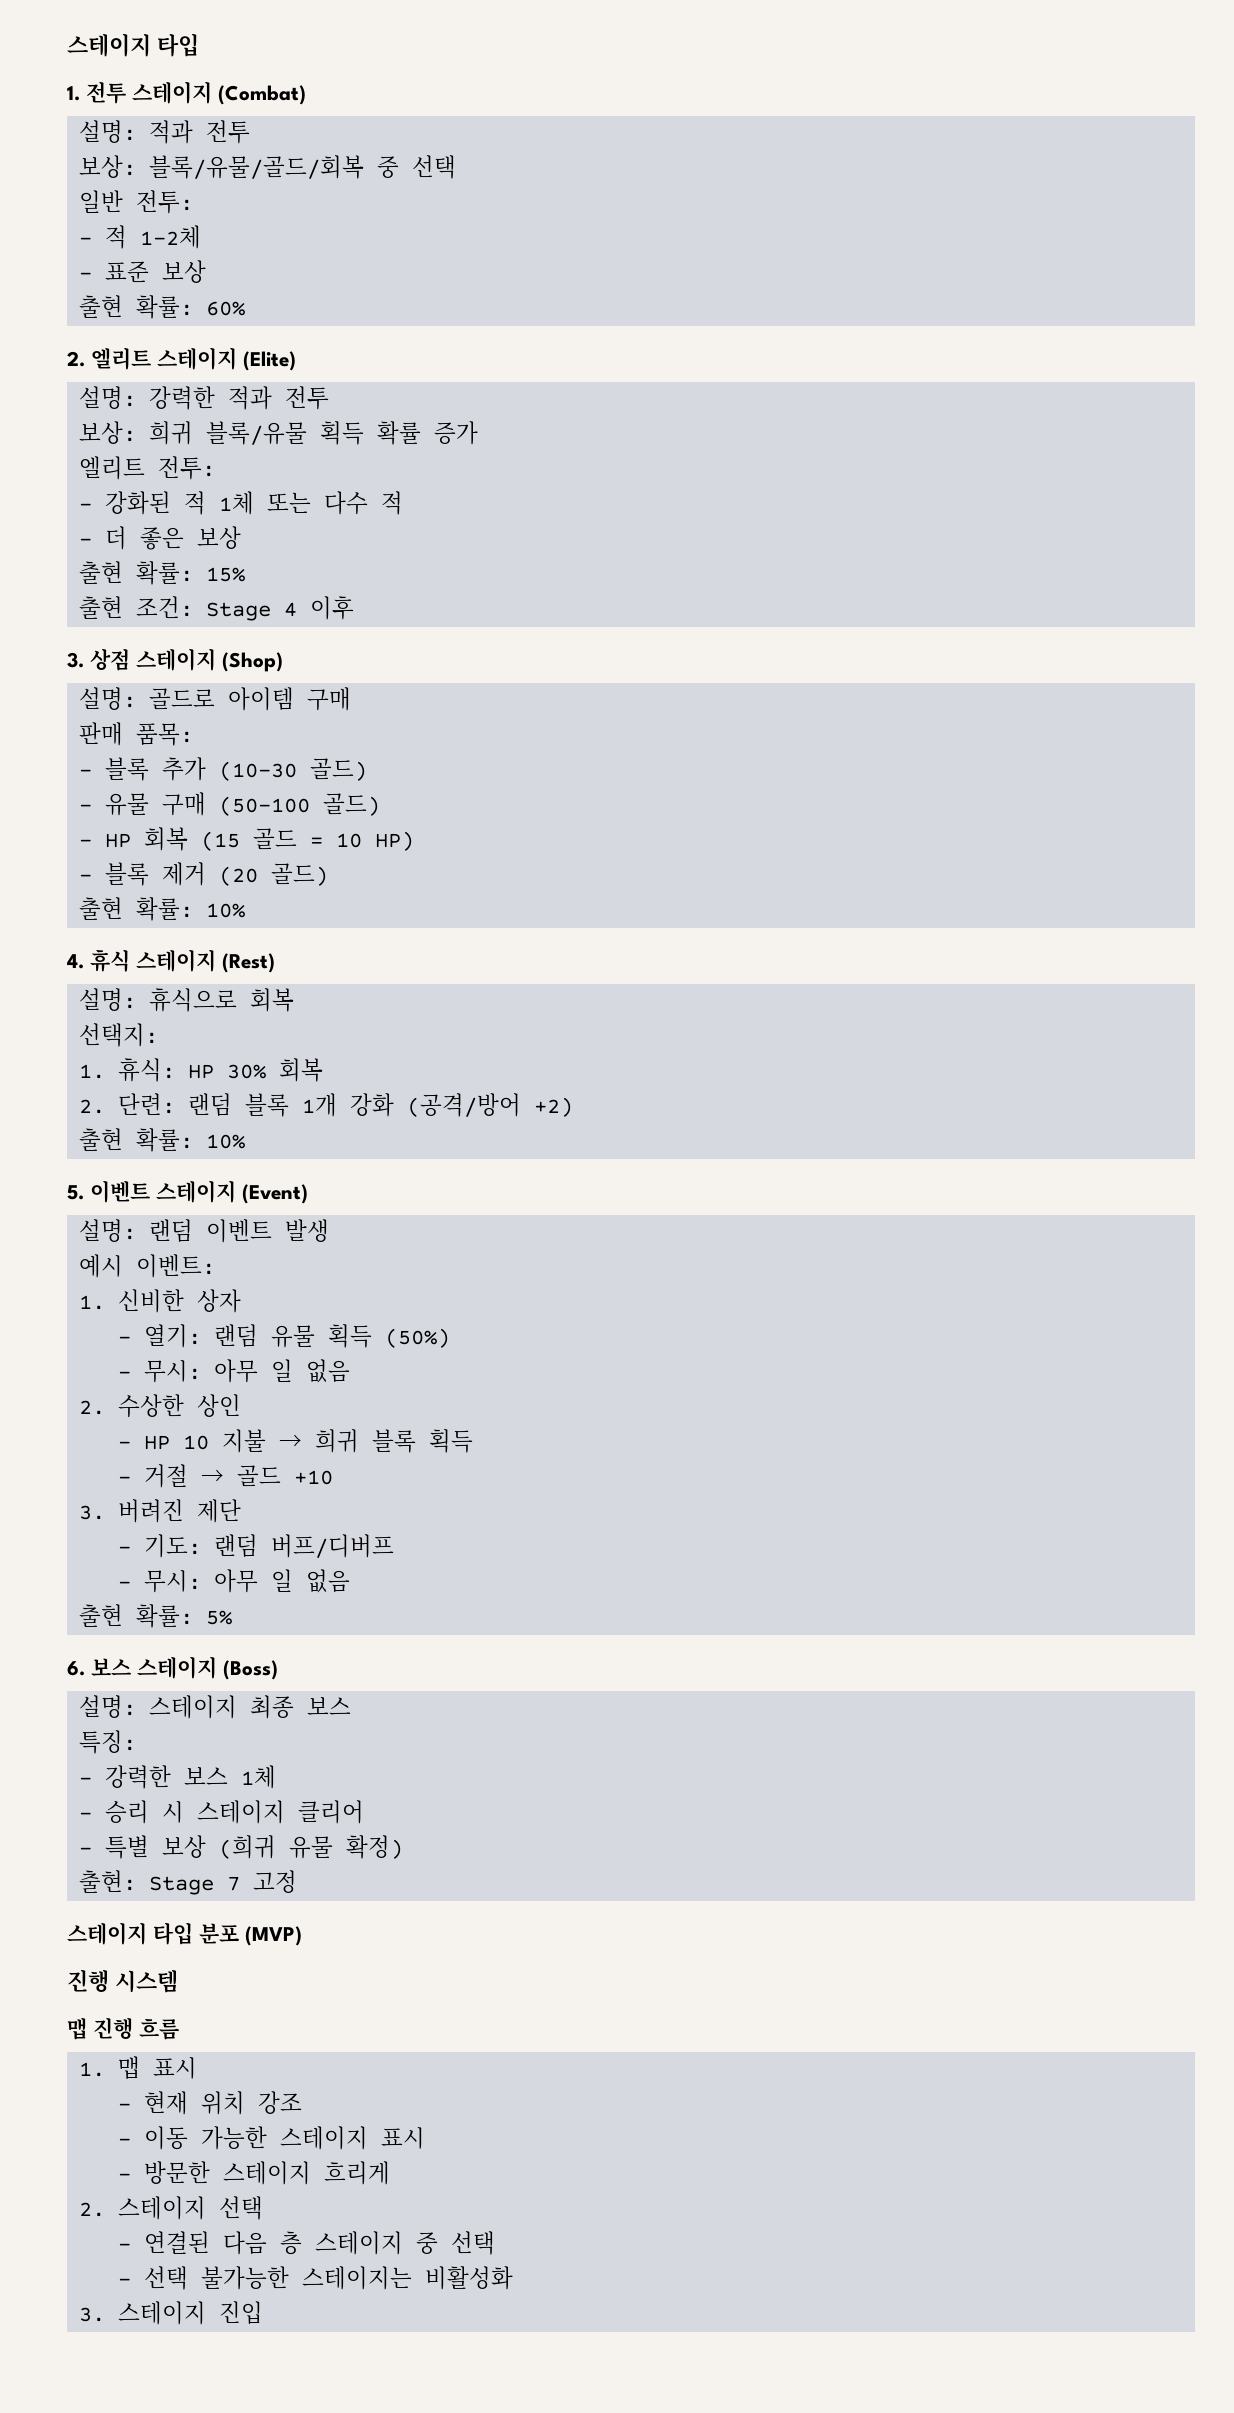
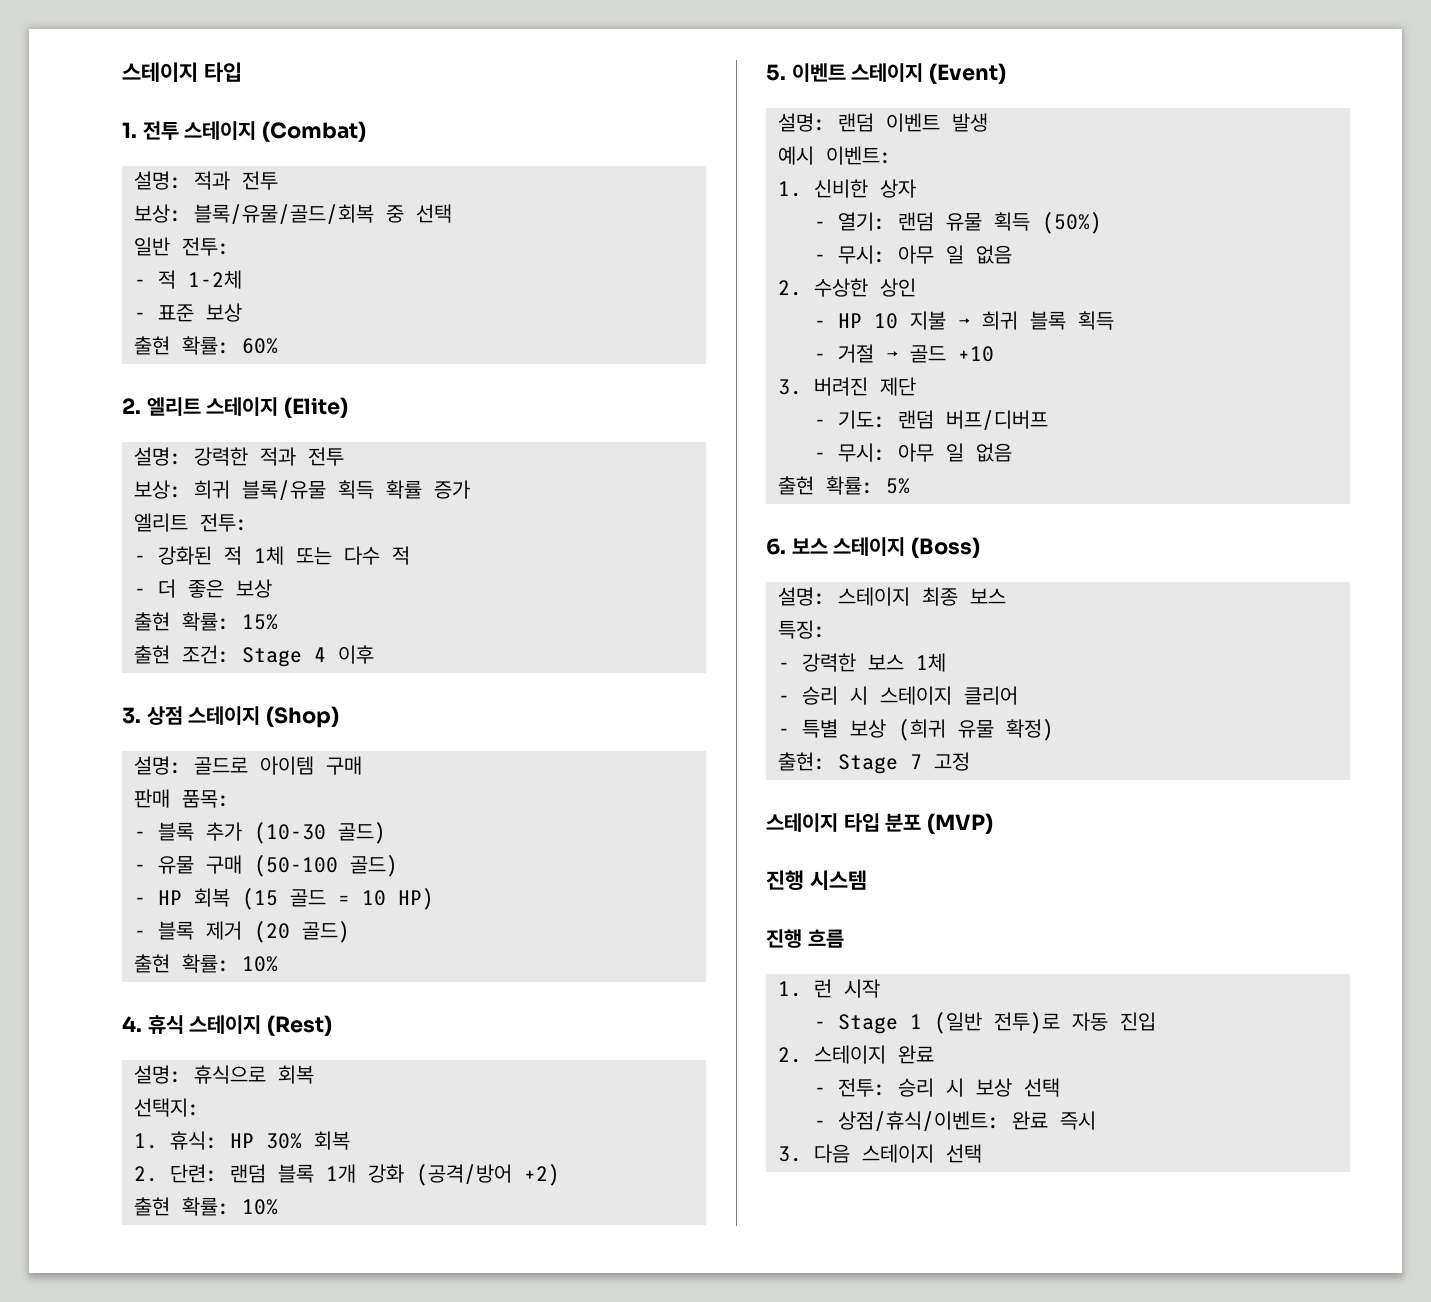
- 맵 진행 흐름
+ 진행 흐름
- 1. 맵 표시
- - 현재 위치 강조
- - 이동 가능한 스테이지 표시
- - 방문한 스테이지 흐리게
- 2. 스테이지 선택
- - 연결된 다음 층 스테이지 중 선택
- - 선택 불가능한 스테이지는 비활성화
- 3. 스테이지 진입
+ 1. 런 시작
+ - Stage 1 (일반 전투)로 자동 진입
+ 2. 스테이지 완료
+ - 전투: 승리 시 보상 선택
+ - 상점/휴식/이벤트: 완료 즉시
+ 3. 다음 스테이지 선택

